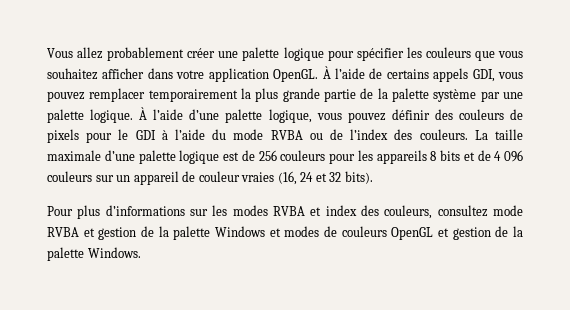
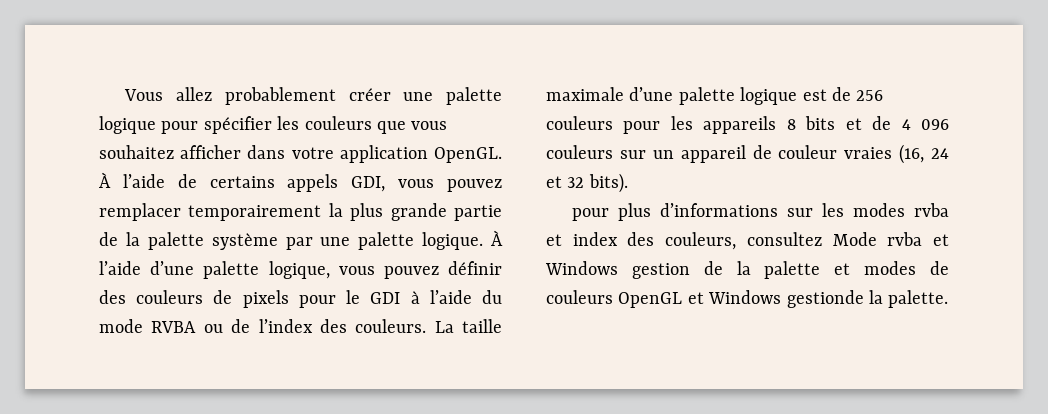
- Pour plus d’informations sur les modes RVBA et index des couleurs, consultez mode RVBA et gestion de la palette Windows et modes de couleurs OpenGL et gestion de la palette Windows.
+ pour plus d’informations sur les modes rvba et index des couleurs, consultez Mode rvba et Windows gestion de la palette et modes de couleurs OpenGL et Windows gestionde la palette.

